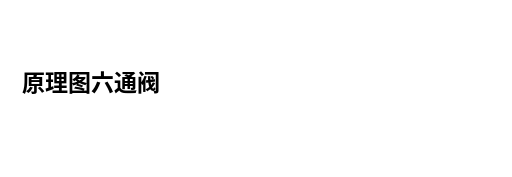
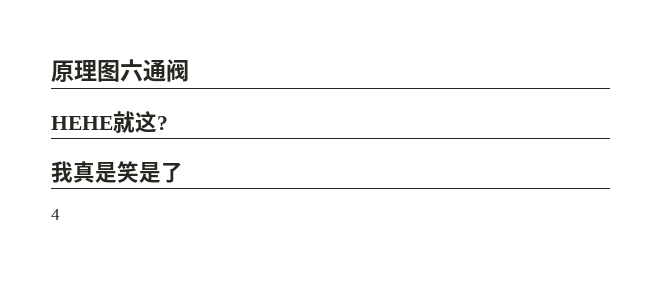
+ HEHE就这?
+ 我真是笑是了
+ 4

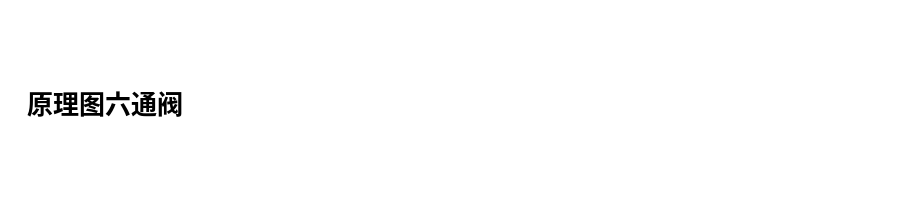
- HEHE就这?
- 我真是笑是了
- 4

